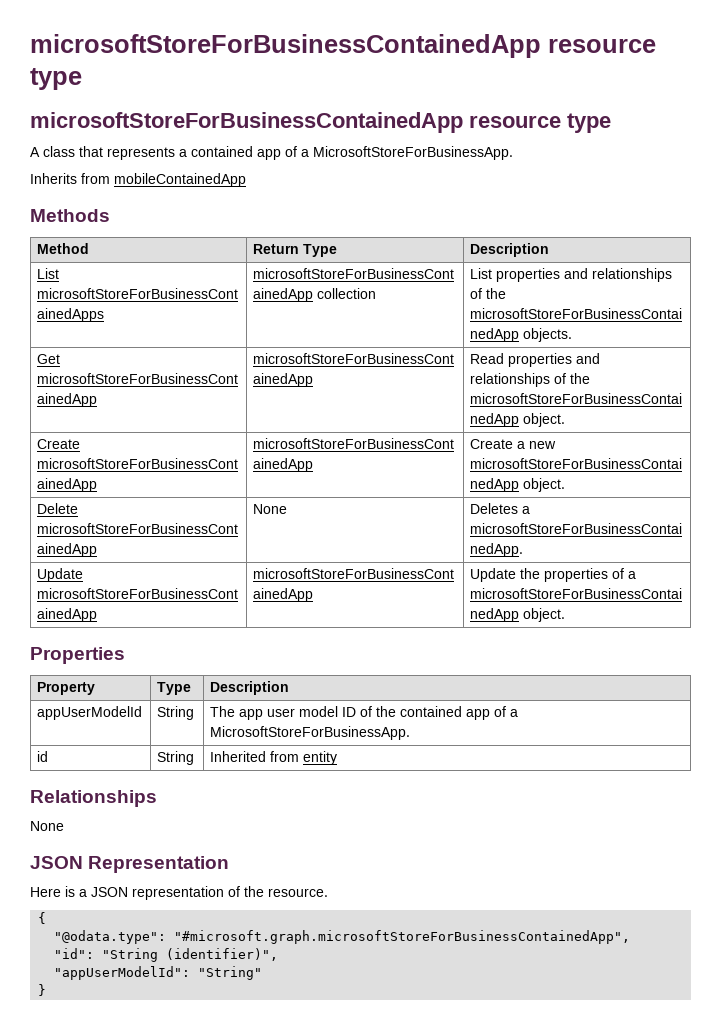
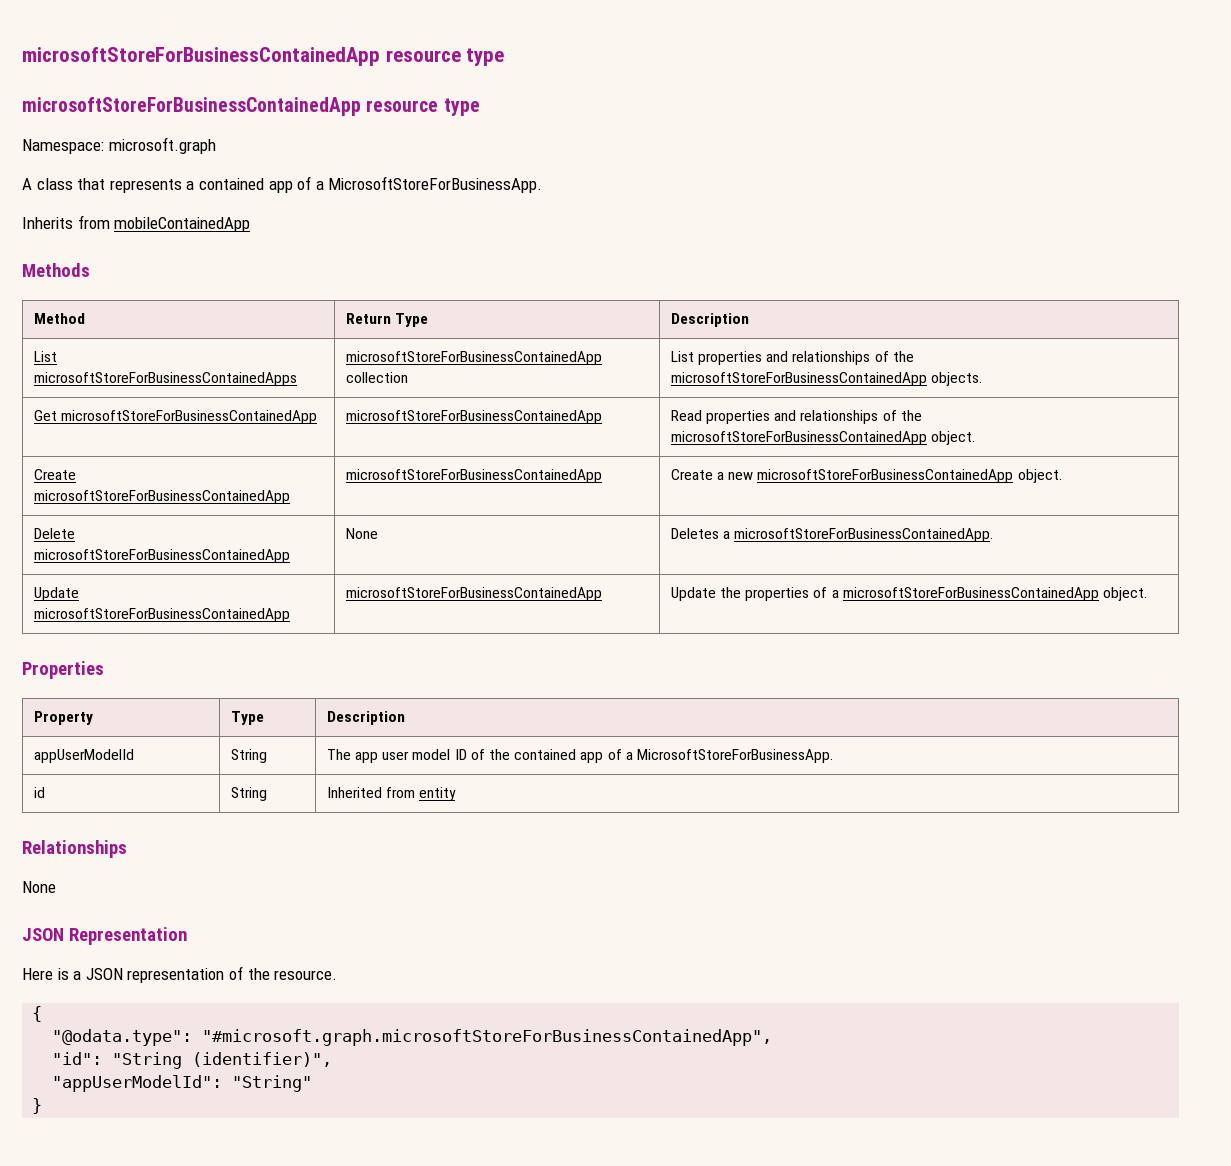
+ Namespace: microsoft.graph

